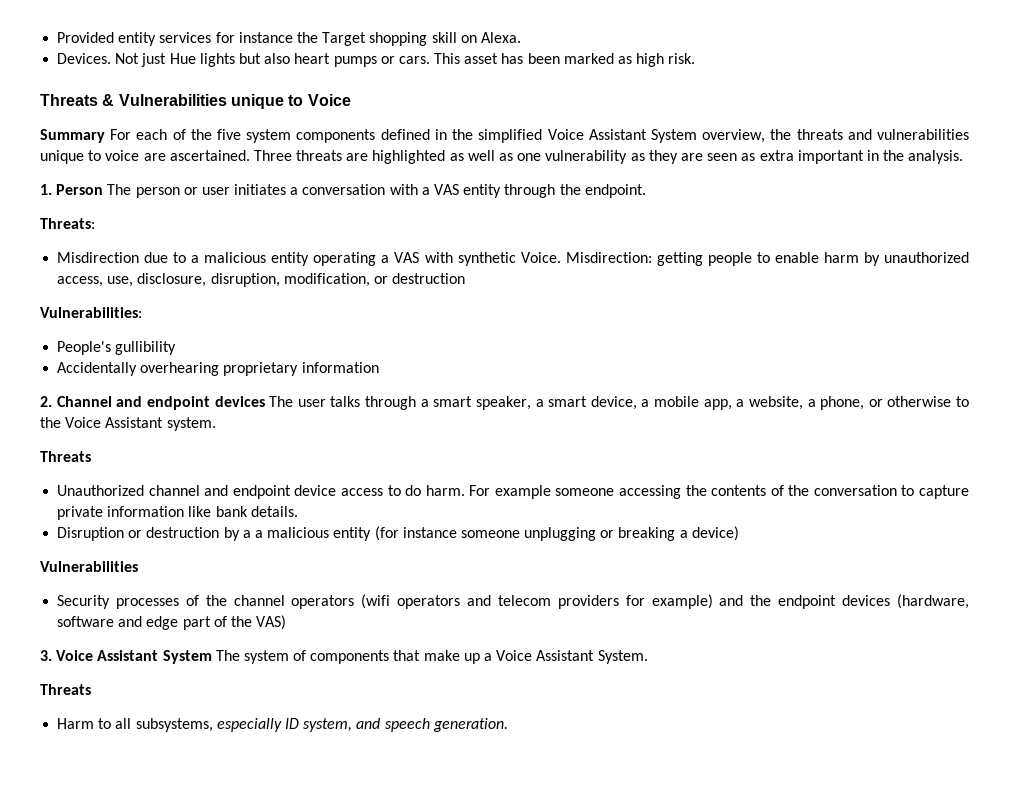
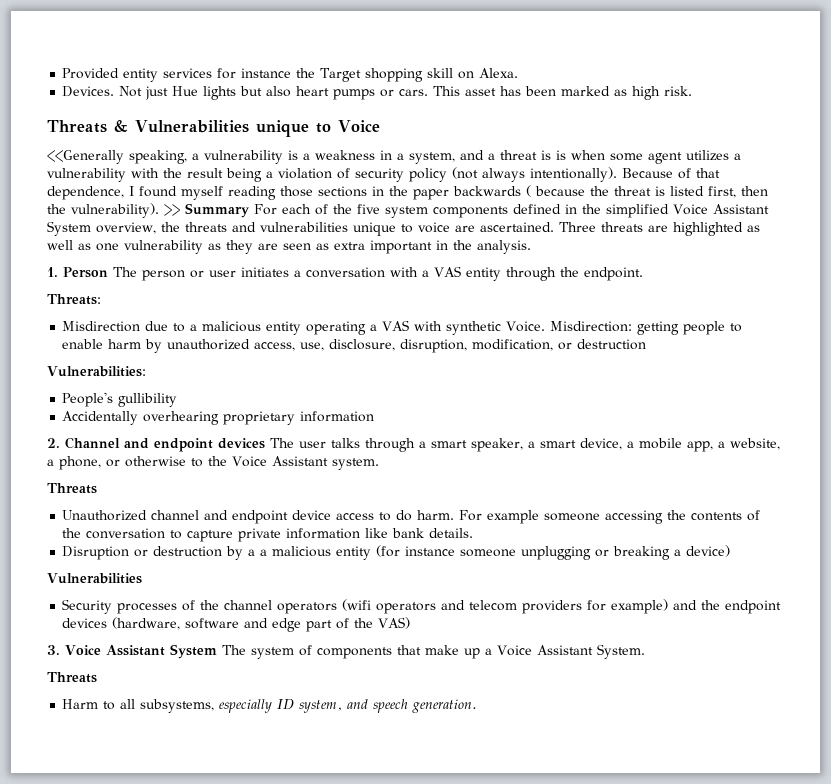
- Summary For each of the five system components defined in the simplified Voice Assistant System overview, the threats and vulnerabilities unique to voice are ascertained.
+ <<Generally speaking, a vulnerability is a weakness in a system, and a threat is is when some agent utilizes a vulnerability with the result being a violation of security policy (not always intentionally). Because of that dependence, I found myself reading those sections in the paper backwards ( because the threat is listed first, then the vulnerability). >> Summary For each of the five system components defined in the simplified Voice Assistant System overview, the threats and vulnerabilities unique to voice are ascertained.

